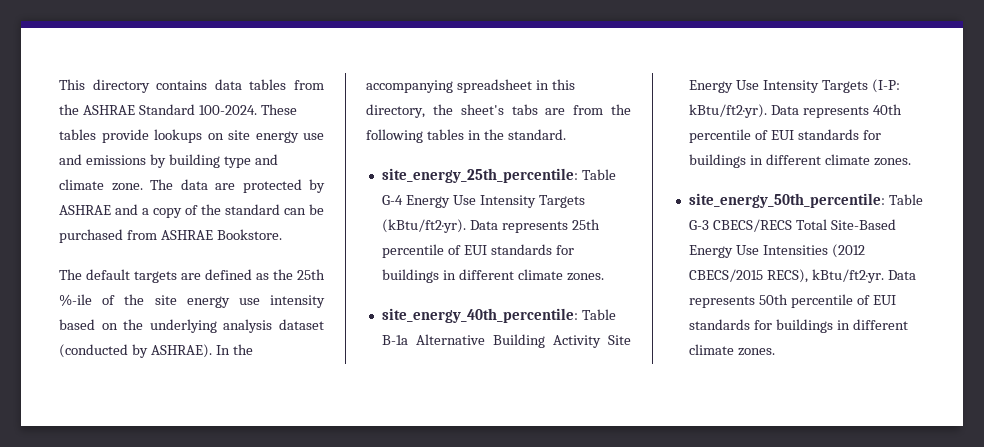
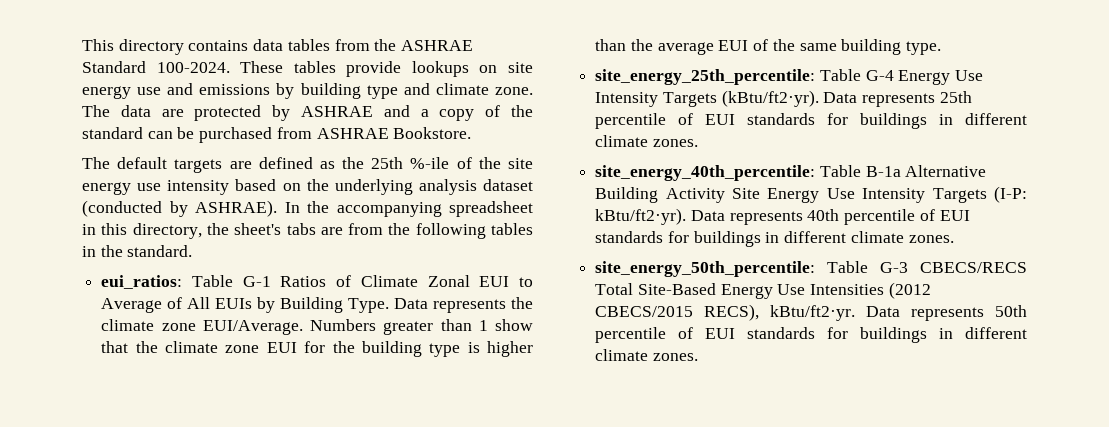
+ eui_ratios: Table G-1 Ratios of Climate Zonal EUI to Average of All EUIs by Building Type. Data represents the climate zone EUI/Average. Numbers greater than 1 show that the climate zone EUI for the building type is higher than the average EUI of the same building type.

